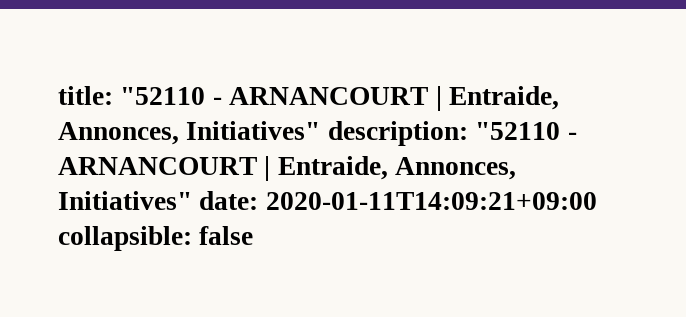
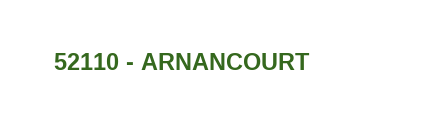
- title: "52110 - ARNANCOURT | Entraide, Annonces, Initiatives" description: "52110 - ARNANCOURT | Entraide, Annonces, Initiatives" date: 2020-01-11T14:09:21+09:00 collapsible: false
+ 52110 - ARNANCOURT

